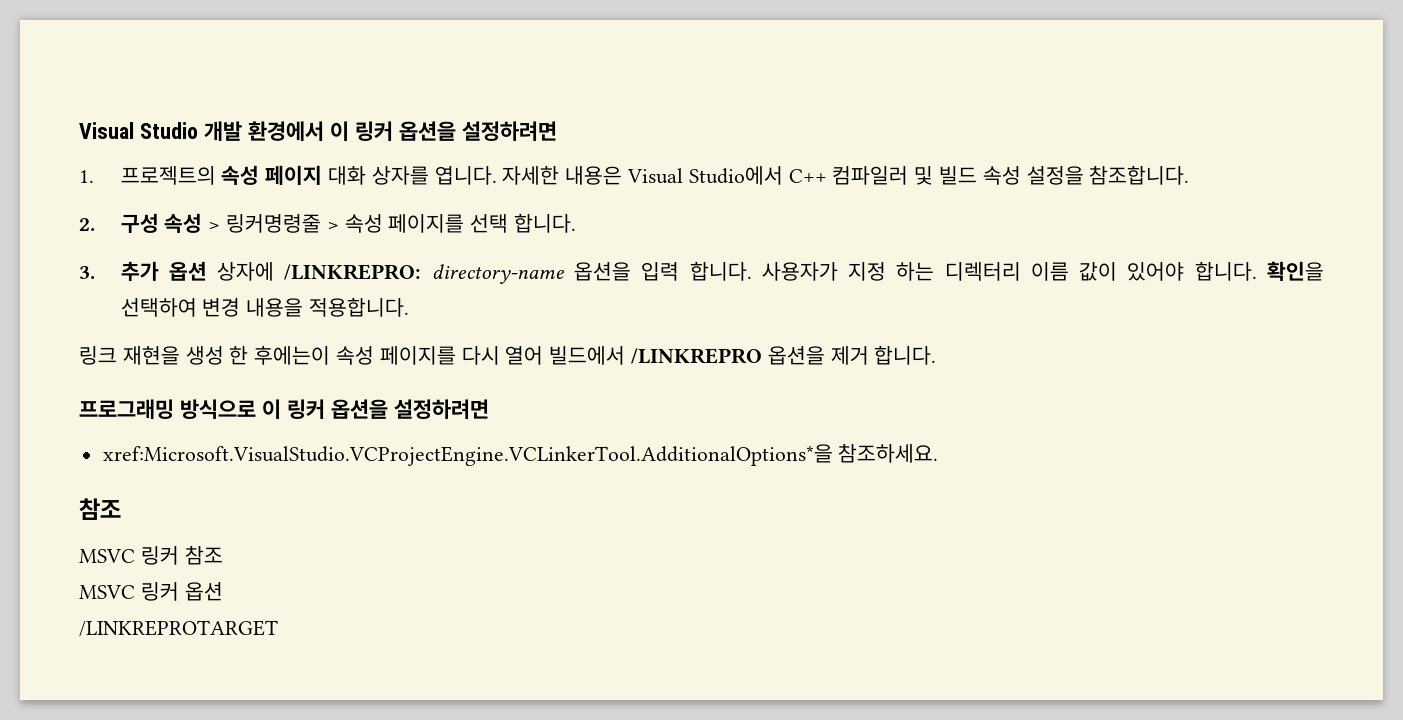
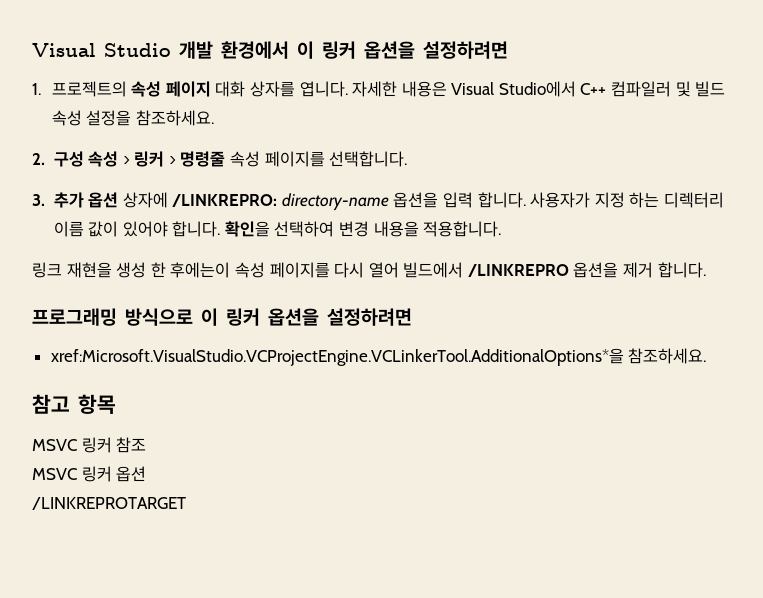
- 자세한 내용은 Visual Studio에서 C++ 컴파일러 및 빌드 속성 설정을 참조합니다.
+ 자세한 내용은 Visual Studio에서 C++ 컴파일러 및 빌드 속성 설정을 참조하세요.
- 2. 구성 속성 > 링커명령줄 > 속성 페이지를 선택 합니다.
+ 2. 구성 속성 > 링커 > 명령줄 속성 페이지를 선택합니다.
  xref:Microsoft.VisualStudio.VCProjectEngine.VCLinkerTool.AdditionalOptions*을 참조하세요.
- 참조
+ 참고 항목

